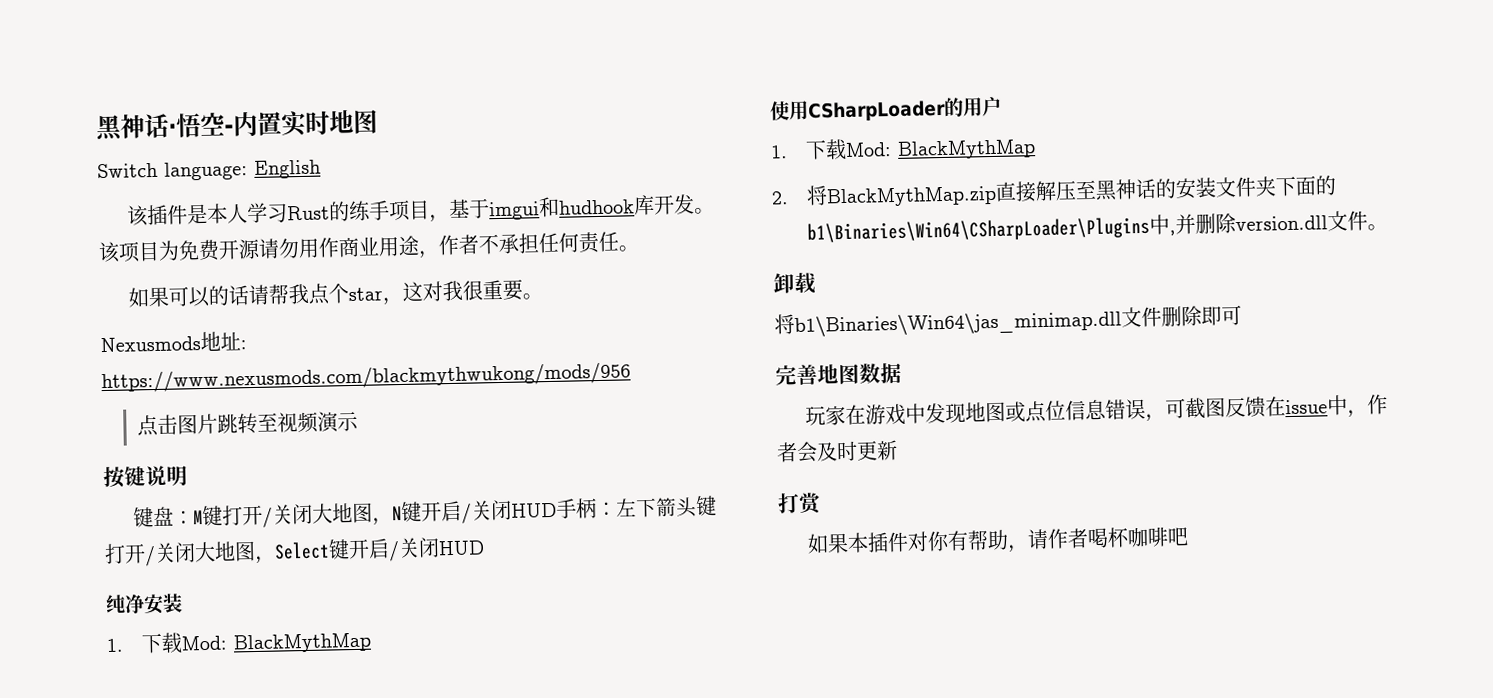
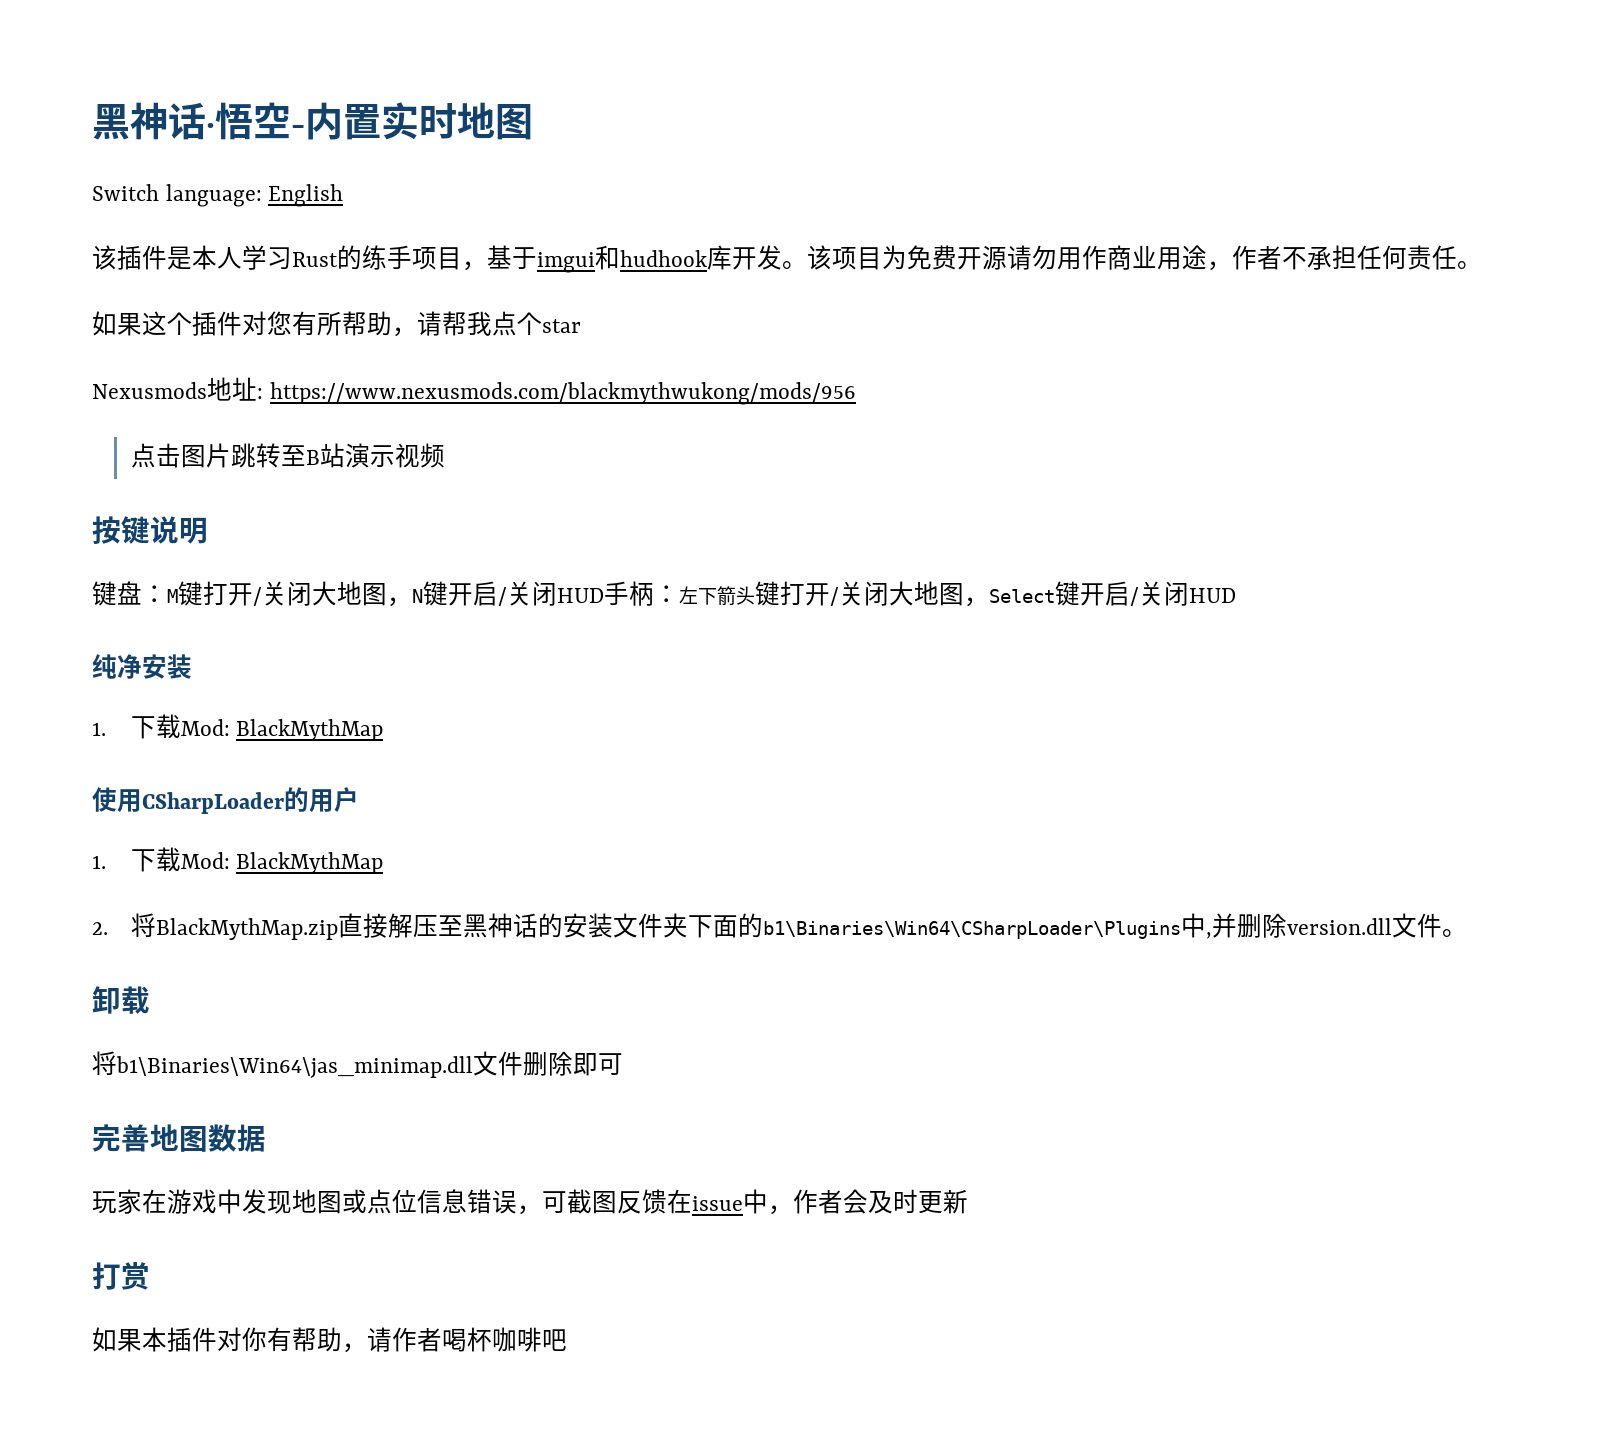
- 如果可以的话请帮我点个star，这对我很重要。
+ 如果这个插件对您有所帮助，请帮我点个star
- 点击图片跳转至视频演示
+ 点击图片跳转至B站演示视频

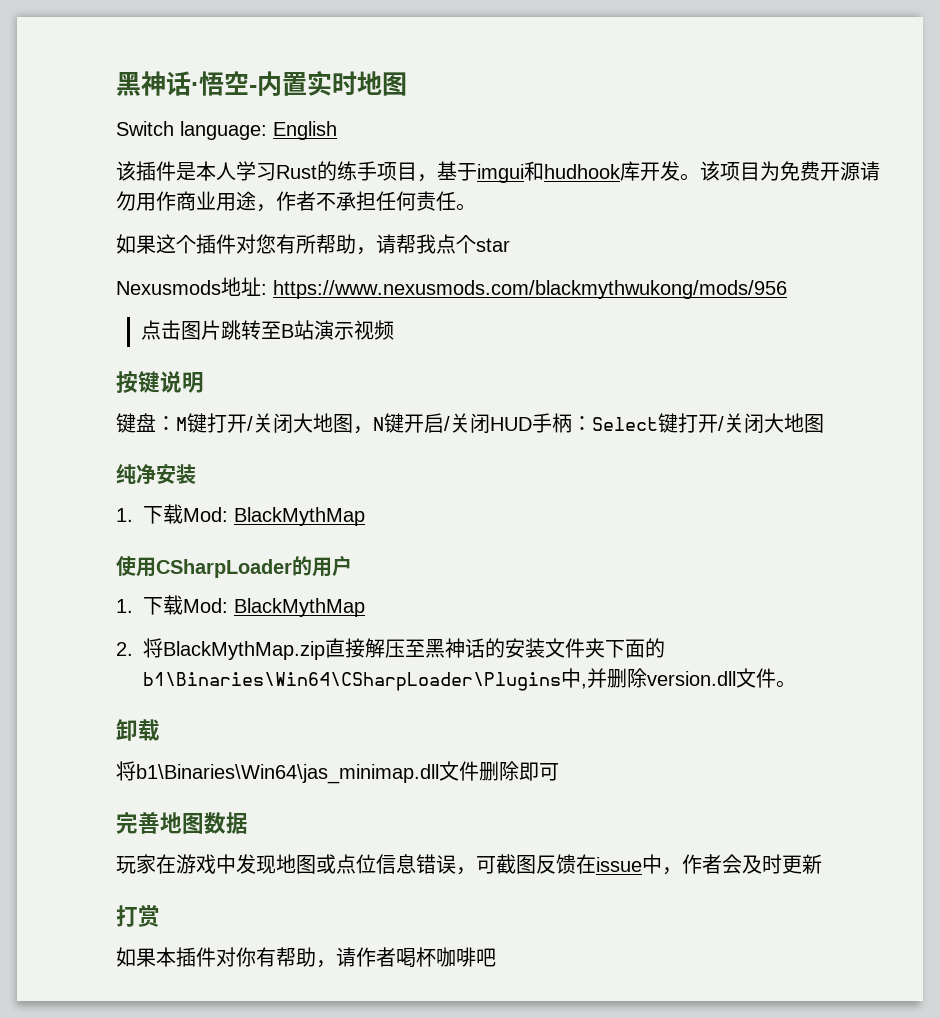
- 键盘：M键打开/关闭大地图，N键开启/关闭HUD手柄：左下箭头键打开/关闭大地图，Select键开启/关闭HUD
+ 键盘：M键打开/关闭大地图，N键开启/关闭HUD手柄：Select键打开/关闭大地图

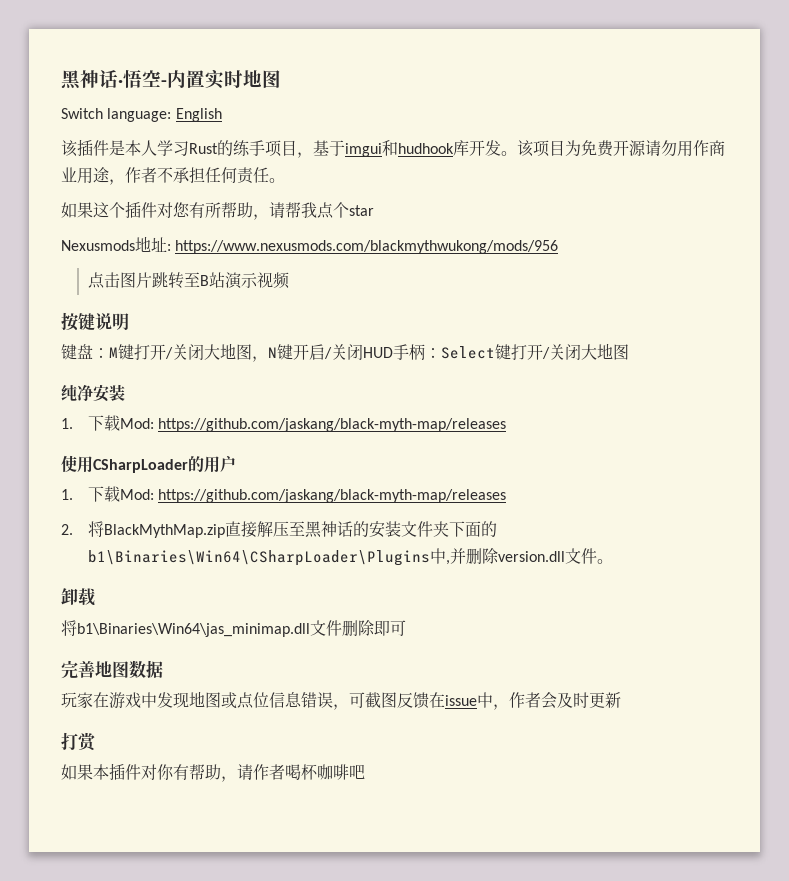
  纯净安装
- 1.下载Mod: BlackMythMap
+ 1.下载Mod: https://github.com/jaskang/black-myth-map/releases
  使用CSharpLoader的用户
- 1.下载Mod: BlackMythMap
+ 1.下载Mod: https://github.com/jaskang/black-myth-map/releases

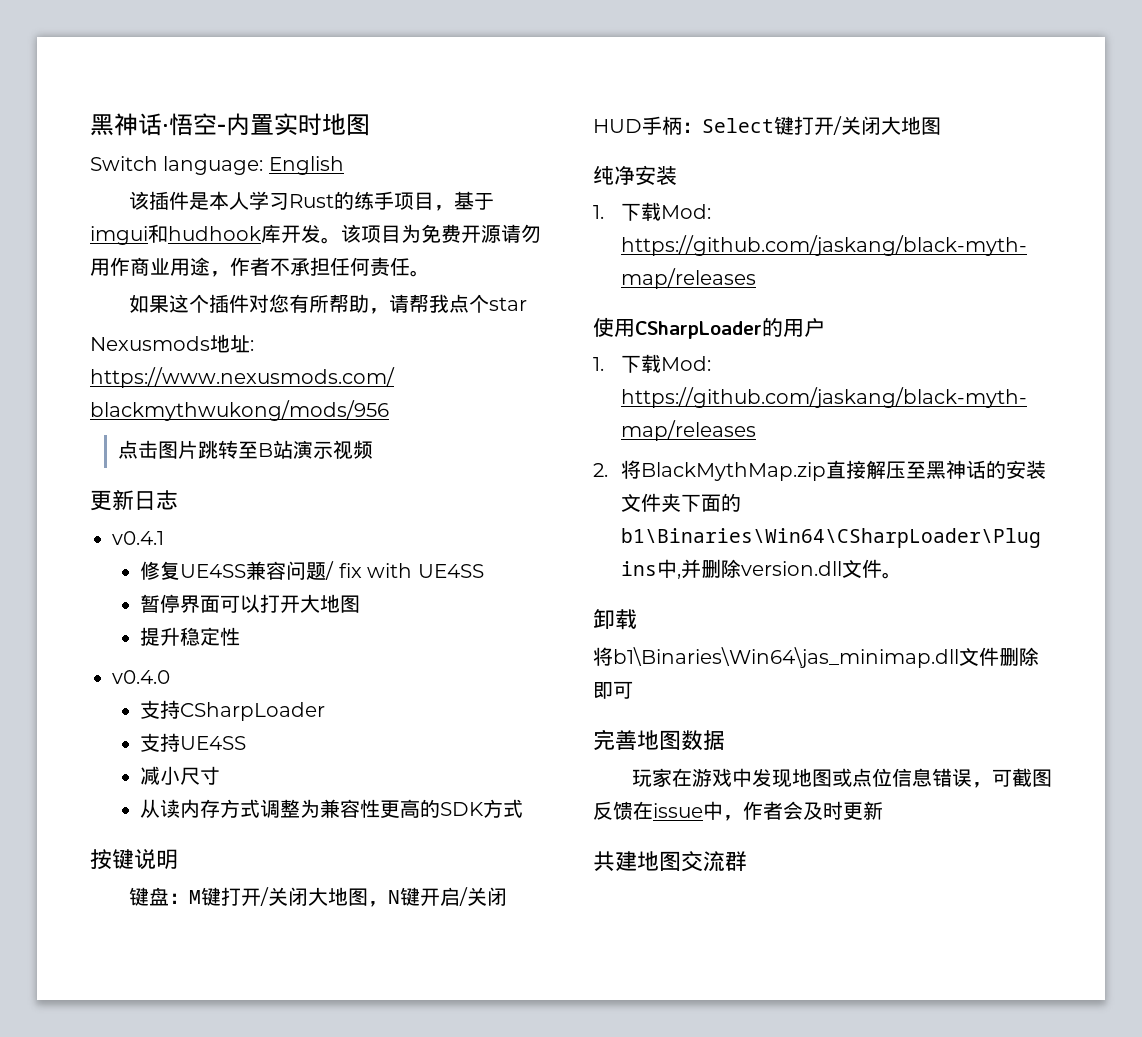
+ 更新日志
+ v0.4.1
+ 修复UE4SS兼容问题/ fix with UE4SS
+ 暂停界面可以打开大地图
+ 提升稳定性
+ v0.4.0
+ 支持CSharpLoader
+ 支持UE4SS
+ 减小尺寸
+ 从读内存方式调整为兼容性更高的SDK方式
- 打赏
- 如果本插件对你有帮助，请作者喝杯咖啡吧
+ 共建地图交流群

